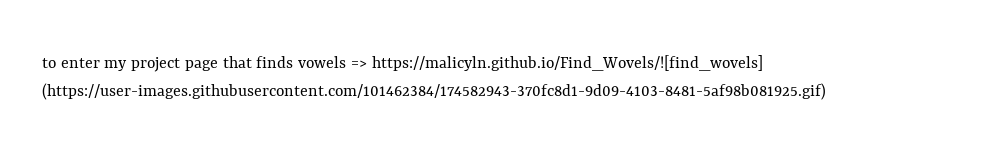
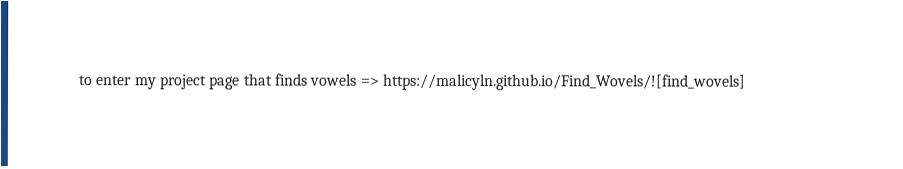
- to enter my project page that finds vowels => https://malicyln.github.io/Find_Wovels/![find_wovels] (https://user-images.githubusercontent.com/101462384/174582943-370fc8d1-9d09-4103-8481-5af98b081925.gif)
+ to enter my project page that finds vowels => https://malicyln.github.io/Find_Wovels/![find_wovels]

